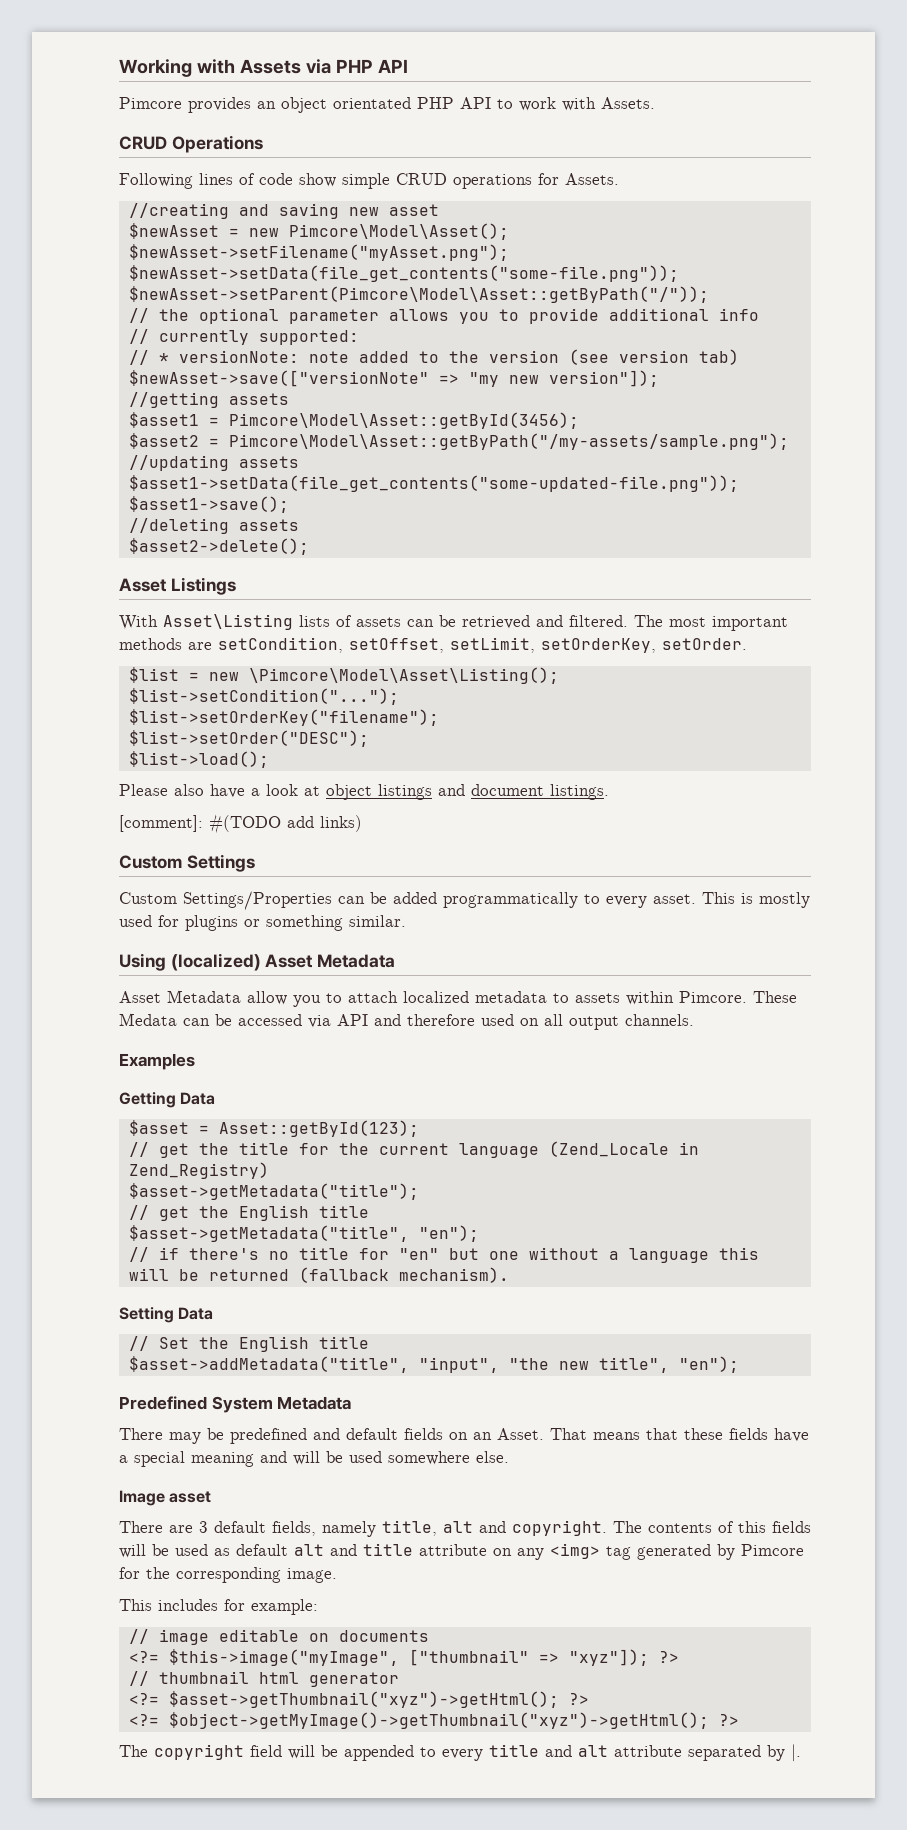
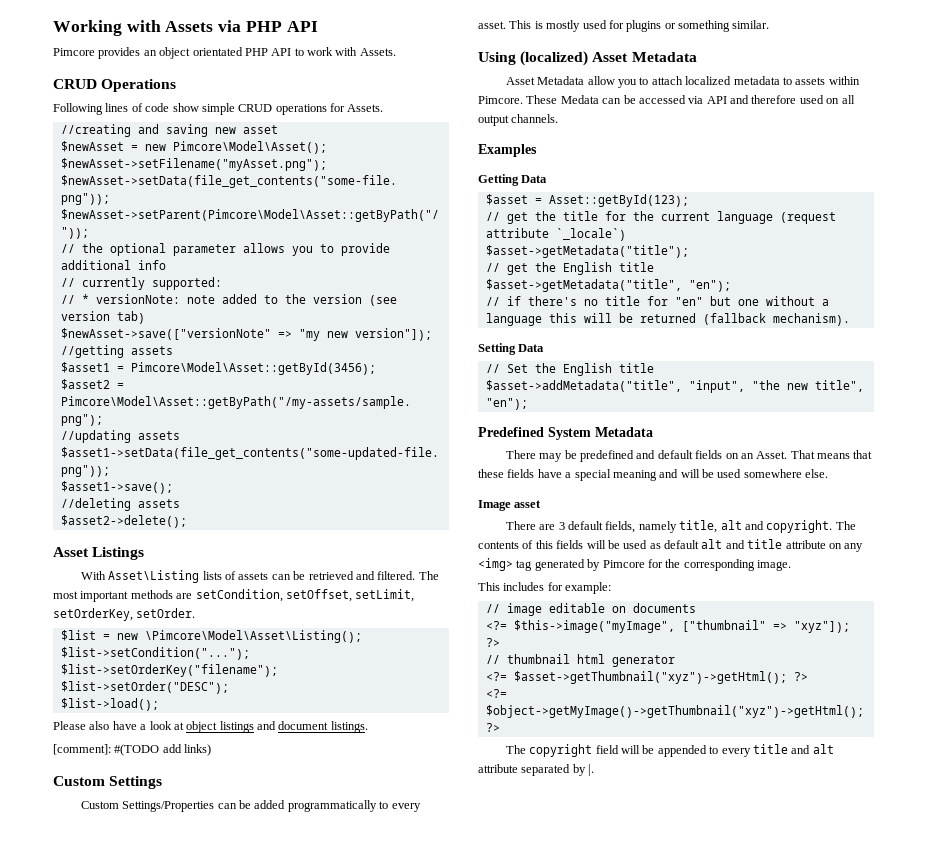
- // get the title for the current language (Zend_Locale in Zend_Registry)
+ // get the title for the current language (request attribute `_locale`)

